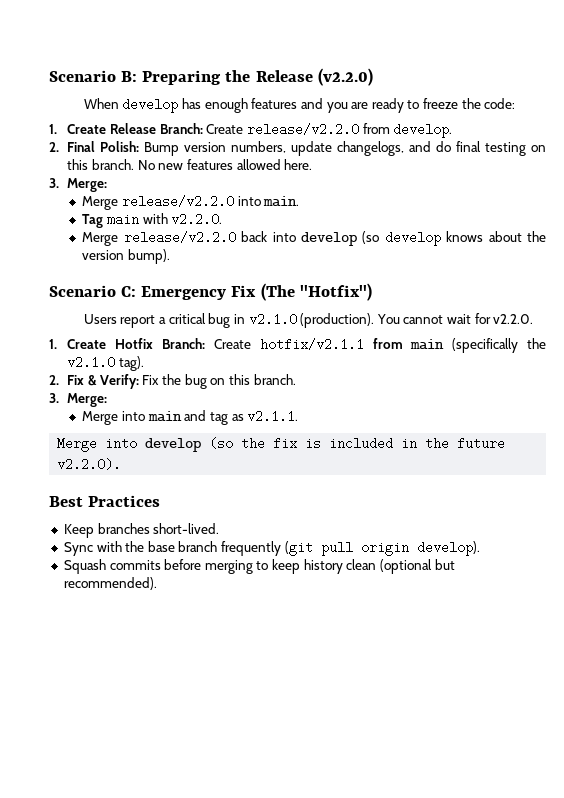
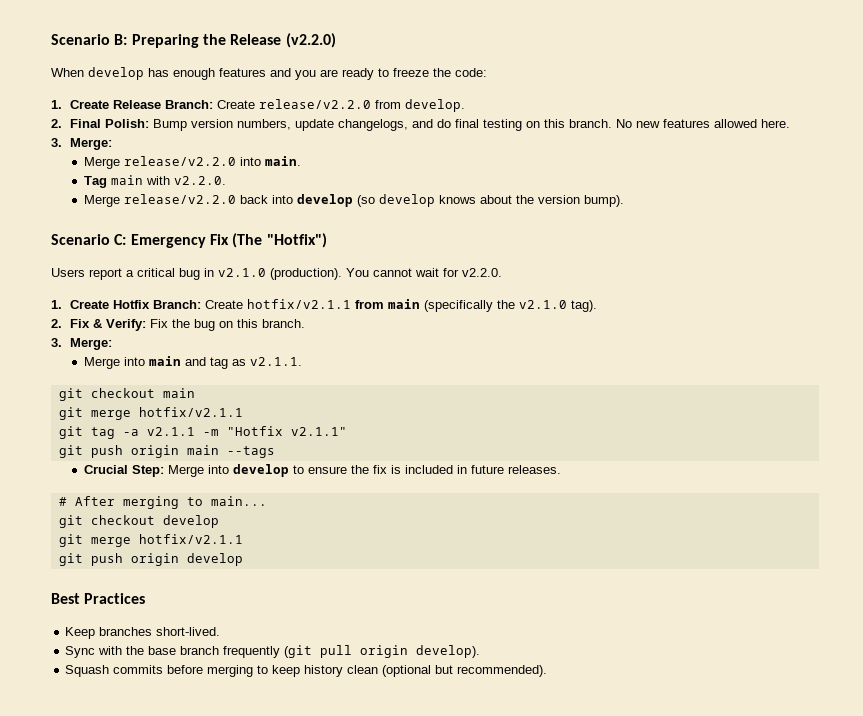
- Merge into develop (so the fix is included in the future v2.2.0).
+ git checkout main
+ git merge hotfix/v2.1.1
+ git tag -a v2.1.1 -m "Hotfix v2.1.1"
+ git push origin main --tags
+ Crucial Step: Merge into develop to ensure the fix is included in future releases.
+ # After merging to main...
+ git checkout develop
+ git merge hotfix/v2.1.1
+ git push origin develop

